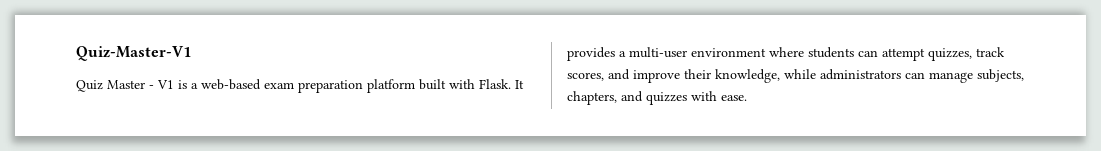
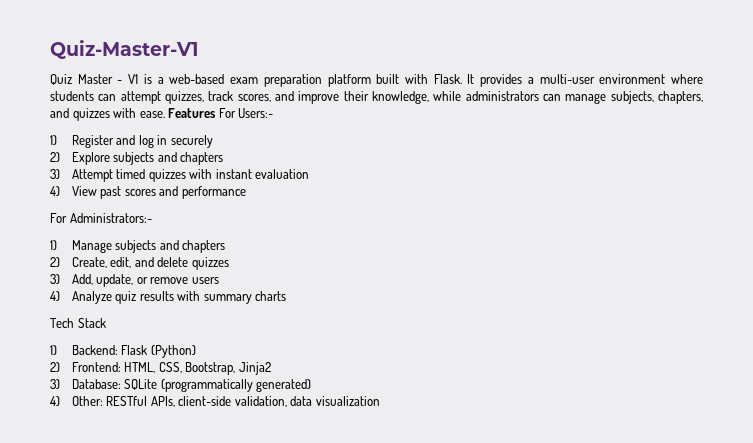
+ Features For Users:-
+ 1) Register and log in securely
+ 2) Explore subjects and chapters
+ 3) Attempt timed quizzes with instant evaluation
+ 4) View past scores and performance
+ For Administrators:-
+ 1) Manage subjects and chapters
+ 2) Create, edit, and delete quizzes
+ 3) Add, update, or remove users
+ 4) Analyze quiz results with summary charts
+ Tech Stack
+ 1) Backend: Flask (Python)
+ 2) Frontend: HTML, CSS, Bootstrap, Jinja2
+ 3) Database: SQLite (programmatically generated)
+ 4) Other: RESTful APIs, client-side validation, data visualization

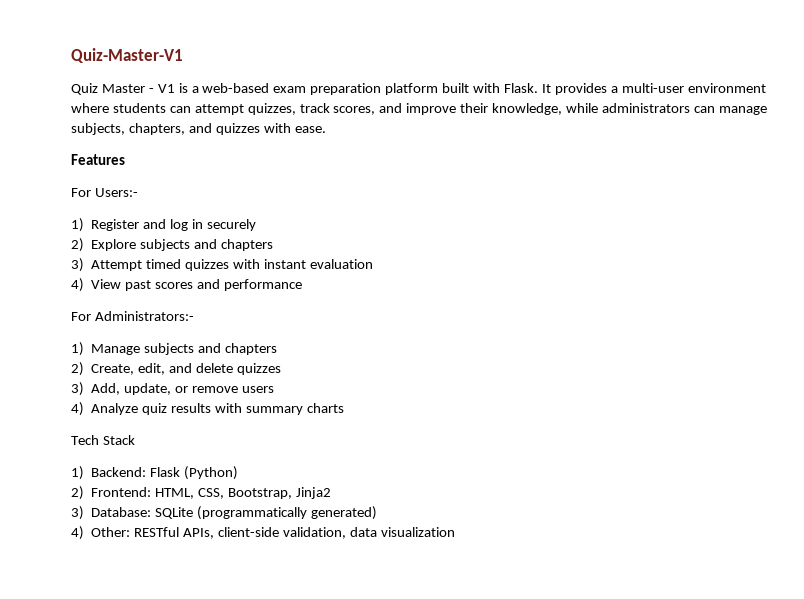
- It provides a multi-user environment where students can attempt quizzes, track scores, and improve their knowledge, while administrators can manage subjects, chapters, and quizzes with ease. Features For Users:-
+ It provides a multi-user environment where students can attempt quizzes, track scores, and improve their knowledge, while administrators can manage subjects, chapters, and quizzes with ease.
+ Features
+ For Users:-

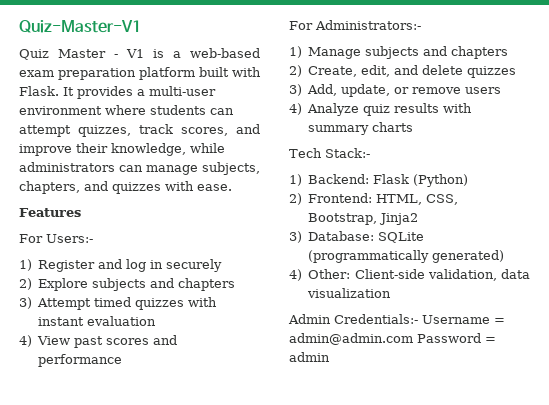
- Tech Stack
+ Tech Stack:-
- 4) Other: RESTful APIs, client-side validation, data visualization
+ 4) Other: Client-side validation, data visualization
+ Admin Credentials:- Username = admin@admin.com Password = admin

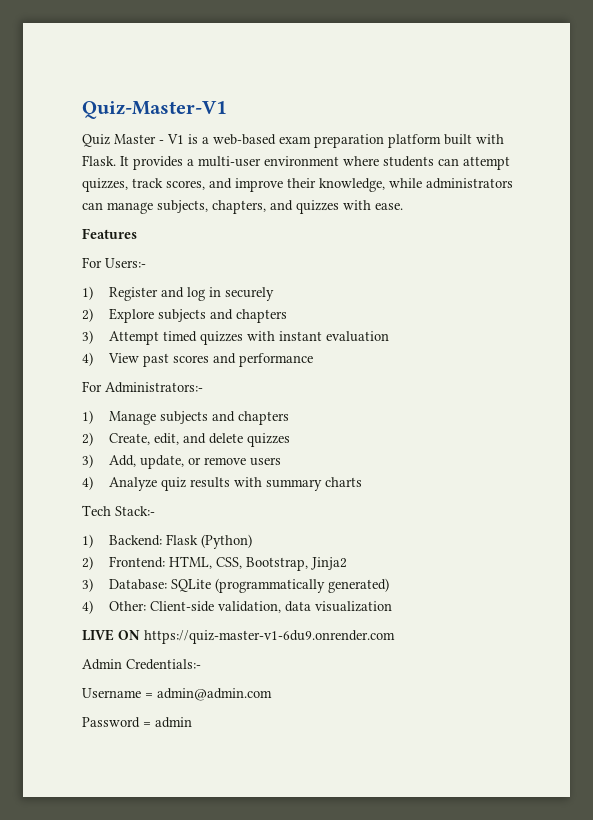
+ LIVE ON https://quiz-master-v1-6du9.onrender.com
- Admin Credentials:- Username = admin@admin.com Password = admin
+ Admin Credentials:-
+ Username = admin@admin.com
+ Password = admin

